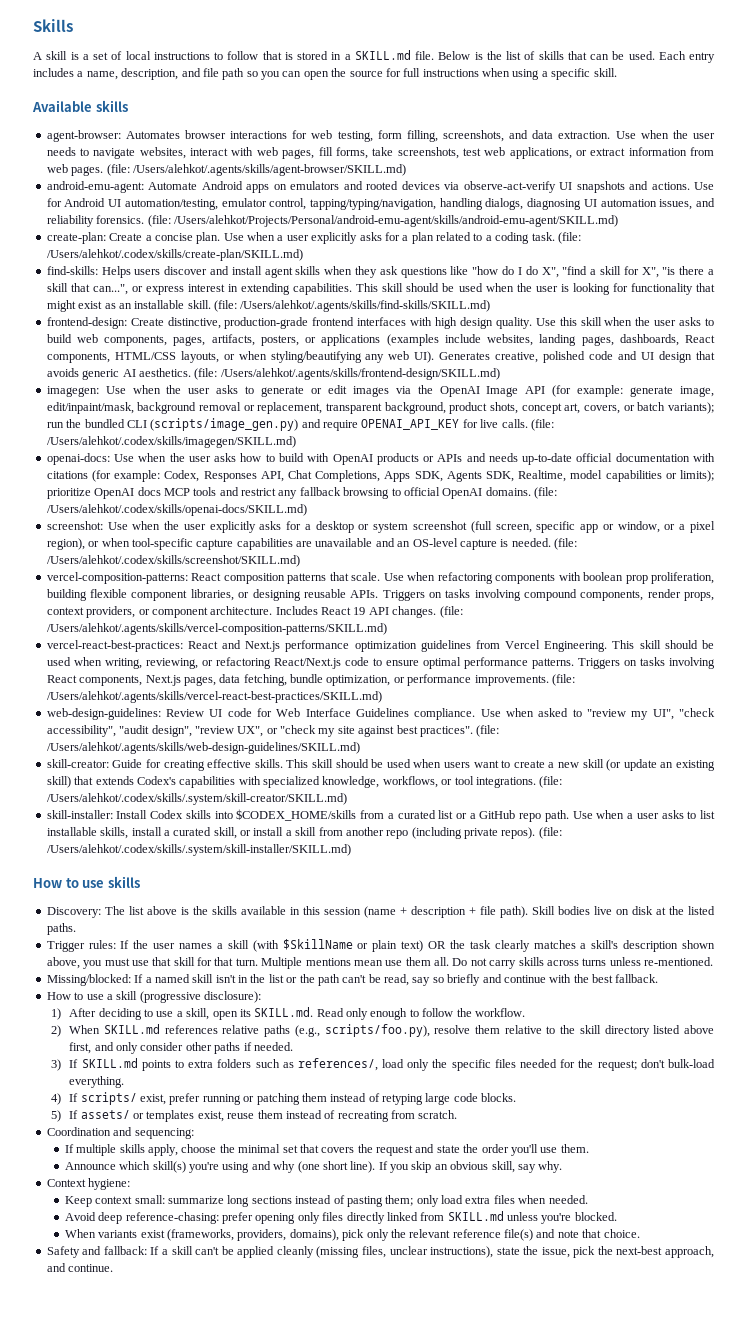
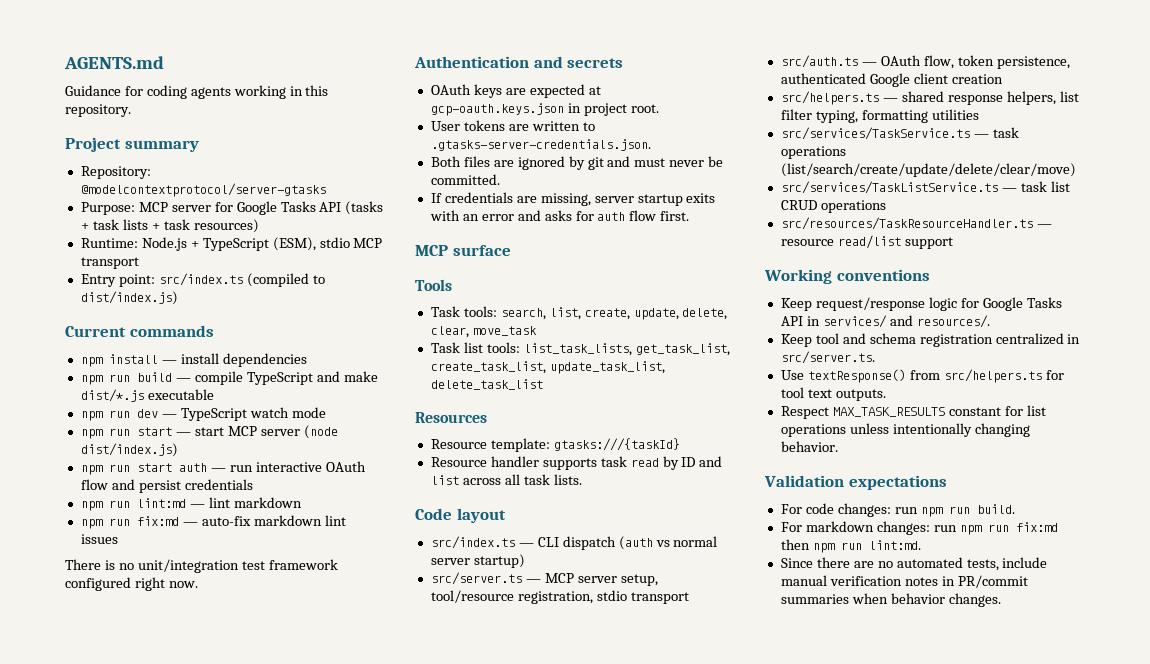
- Skills
- A skill is a set of local instructions to follow that is stored in a SKILL.md file. Below is the list of skills that can be used. Each entry includes a name, description, and file path so you can open the source for full instructions when using a specific skill.
- Available skills
- agent-browser: Automates browser interactions for web testing, form filling, screenshots, and data extraction. Use when the user needs to navigate websites, interact with web pages, fill forms, take screenshots, test web applications, or extract information from web pages. (file: /Users/alehkot/.agents/skills/agent-browser/SKILL.md)
- android-emu-agent: Automate Android apps on emulators and rooted devices via observe-act-verify UI snapshots and actions. Use for Android UI automation/testing, emulator control, tapping/typing/navigation, handling dialogs, diagnosing UI automation issues, and reliability forensics. (file: /Users/alehkot/Projects/Personal/android-emu-agent/skills/android-emu-agent/SKILL.md)
- create-plan: Create a concise plan. Use when a user explicitly asks for a plan related to a coding task. (file: /Users/alehkot/.codex/skills/create-plan/SKILL.md)
- find-skills: Helps users discover and install agent skills when they ask questions like "how do I do X", "find a skill for X", "is there a skill that can...", or express interest in extending capabilities. This skill should be used when the user is looking for functionality that might exist as an installable skill. (file: /Users/alehkot/.agents/skills/find-skills/SKILL.md)
- frontend-design: Create distinctive, production-grade frontend interfaces with high design quality. Use this skill when the user asks to build web components, pages, artifacts, posters, or applications (examples include websites, landing pages, dashboards, React components, HTML/CSS layouts, or when styling/beautifying any web UI). Generates creative, polished code and UI design that avoids generic AI aesthetics. (file: /Users/alehkot/.agents/skills/frontend-design/SKILL.md)
- imagegen: Use when the user asks to generate or edit images via the OpenAI Image API (for example: generate image, edit/inpaint/mask, background removal or replacement, transparent background, product shots, concept art, covers, or batch variants); run the bundled CLI (scripts/image_gen.py) and require OPENAI_API_KEY for live calls. (file: /Users/alehkot/.codex/skills/imagegen/SKILL.md)
- openai-docs: Use when the user asks how to build with OpenAI products or APIs and needs up-to-date official documentation with citations (for example: Codex, Responses API, Chat Completions, Apps SDK, Agents SDK, Realtime, model capabilities or limits); prioritize OpenAI docs MCP tools and restrict any fallback browsing to official OpenAI domains. (file: /Users/alehkot/.codex/skills/openai-docs/SKILL.md)
- screenshot: Use when the user explicitly asks for a desktop or system screenshot (full screen, specific app or window, or a pixel region), or when tool-specific capture capabilities are unavailable and an OS-level capture is needed. (file: /Users/alehkot/.codex/skills/screenshot/SKILL.md)
- vercel-composition-patterns: React composition patterns that scale. Use when refactoring components with boolean prop proliferation, building flexible component libraries, or designing reusable APIs. Triggers on tasks involving compound components, render props, context providers, or component architecture. Includes React 19 API changes. (file: /Users/alehkot/.agents/skills/vercel-composition-patterns/SKILL.md)
- vercel-react-best-practices: React and Next.js performance optimization guidelines from Vercel Engineering. This skill should be used when writing, reviewing, or refactoring React/Next.js code to ensure optimal performance patterns. Triggers on tasks involving React components, Next.js pages, data fetching, bundle optimization, or performance improvements. (file: /Users/alehkot/.agents/skills/vercel-react-best-practices/SKILL.md)
- web-design-guidelines: Review UI code for Web Interface Guidelines compliance. Use when asked to "review my UI", "check accessibility", "audit design", "review UX", or "check my site against best practices". (file: /Users/alehkot/.agents/skills/web-design-guidelines/SKILL.md)
- skill-creator: Guide for creating effective skills. This skill should be used when users want to create a new skill (or update an existing skill) that extends Codex's capabilities with specialized knowledge, workflows, or tool integrations. (file: /Users/alehkot/.codex/skills/.system/skill-creator/SKILL.md)
- skill-installer: Install Codex skills into $CODEX_HOME/skills from a curated list or a GitHub repo path. Use when a user asks to list installable skills, install a curated skill, or install a skill from another repo (including private repos). (file: /Users/alehkot/.codex/skills/.system/skill-installer/SKILL.md)
- How to use skills
- Discovery: The list above is the skills available in this session (name + description + file path). Skill bodies live on disk at the listed paths.
- Trigger rules: If the user names a skill (with $SkillName or plain text) OR the task clearly matches a skill's description shown above, you must use that skill for that turn. Multiple mentions mean use them all. Do not carry skills across turns unless re-mentioned.
- Missing/blocked: If a named skill isn't in the list or the path can't be read, say so briefly and continue with the best fallback.
- How to use a skill (progressive disclosure):
- 1) After deciding to use a skill, open its SKILL.md. Read only enough to follow the workflow.
- 2) When SKILL.md references relative paths (e.g., scripts/foo.py), resolve them relative to the skill directory listed above first, and only consider other paths if needed.
- 3) If SKILL.md points to extra folders such as references/, load only the specific files needed for the request; don't bulk-load everything.
- 4) If scripts/ exist, prefer running or patching them instead of retyping large code blocks.
- 5) If assets/ or templates exist, reuse them instead of recreating from scratch.
- Coordination and sequencing:
- If multiple skills apply, choose the minimal set that covers the request and state the order you'll use them.
- Announce which skill(s) you're using and why (one short line). If you skip an obvious skill, say why.
- Context hygiene:
- Keep context small: summarize long sections instead of pasting them; only load extra files when needed.
- Avoid deep reference-chasing: prefer opening only files directly linked from SKILL.md unless you're blocked.
- When variants exist (frameworks, providers, domains), pick only the relevant reference file(s) and note that choice.
- Safety and fallback: If a skill can't be applied cleanly (missing files, unclear instructions), state the issue, pick the next-best approach, and continue.
+ AGENTS.md
+ Guidance for coding agents working in this repository.
+ Project summary
+ Repository: @modelcontextprotocol/server-gtasks
+ Purpose: MCP server for Google Tasks API (tasks + task lists + task resources)
+ Runtime: Node.js + TypeScript (ESM), stdio MCP transport
+ Entry point: src/index.ts (compiled to dist/index.js)
+ Current commands
+ npm install — install dependencies
+ npm run build — compile TypeScript and make dist/*.js executable
+ npm run dev — TypeScript watch mode
+ npm run start — start MCP server (node dist/index.js)
+ npm run start auth — run interactive OAuth flow and persist credentials
+ npm run lint:md — lint markdown
+ npm run fix:md — auto-fix markdown lint issues
+ There is no unit/integration test framework configured right now.
+ Authentication and secrets
+ OAuth keys are expected at gcp-oauth.keys.json in project root.
+ User tokens are written to .gtasks-server-credentials.json.
+ Both files are ignored by git and must never be committed.
+ If credentials are missing, server startup exits with an error and asks for auth flow first.
+ MCP surface
+ Tools
+ Task tools: search, list, create, update, delete, clear, move_task
+ Task list tools: list_task_lists, get_task_list, create_task_list, update_task_list, delete_task_list
+ Resources
+ Resource template: gtasks:///{taskId}
+ Resource handler supports task read by ID and list across all task lists.
+ Code layout
+ src/index.ts — CLI dispatch (auth vs normal server startup)
+ src/server.ts — MCP server setup, tool/resource registration, stdio transport
+ src/auth.ts — OAuth flow, token persistence, authenticated Google client creation
+ src/helpers.ts — shared response helpers, list filter typing, formatting utilities
+ src/services/TaskService.ts — task operations (list/search/create/update/delete/clear/move)
+ src/services/TaskListService.ts — task list CRUD operations
+ src/resources/TaskResourceHandler.ts — resource read/list support
+ Working conventions
+ Keep request/response logic for Google Tasks API in services/ and resources/.
+ Keep tool and schema registration centralized in src/server.ts.
+ Use textResponse() from src/helpers.ts for tool text outputs.
+ Respect MAX_TASK_RESULTS constant for list operations unless intentionally changing behavior.
+ Validation expectations
+ For code changes: run npm run build.
+ For markdown changes: run npm run fix:md then npm run lint:md.
+ Since there are no automated tests, include manual verification notes in PR/commit summaries when behavior changes.

